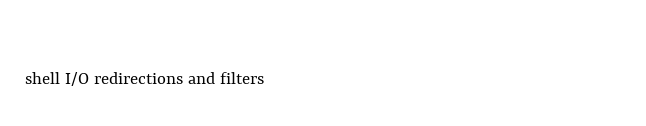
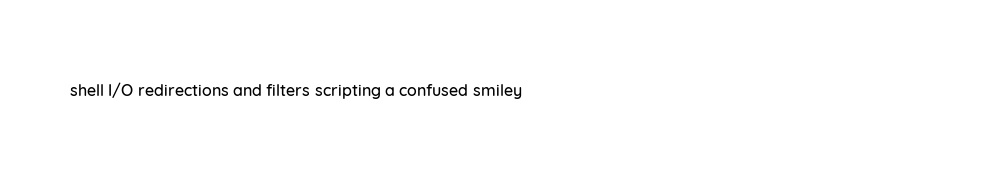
- shell I/O redirections and filters
+ shell I/O redirections and filters scripting a confused smiley

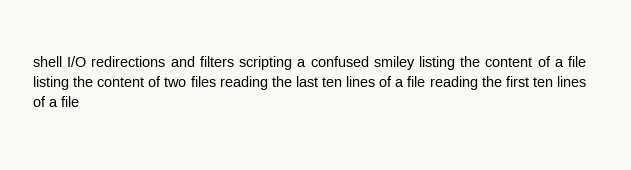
- shell I/O redirections and filters scripting a confused smiley
+ shell I/O redirections and filters scripting a confused smiley listing the content of a file listing the content of two files reading the last ten lines of a file reading the first ten lines of a file

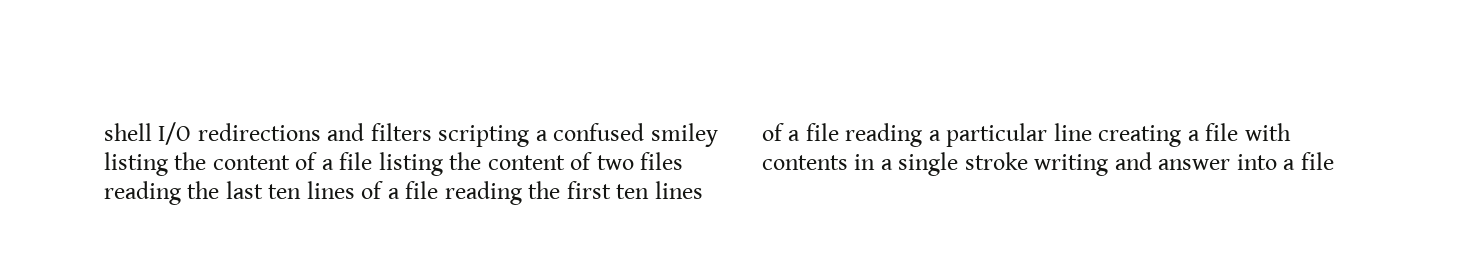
- shell I/O redirections and filters scripting a confused smiley listing the content of a file listing the content of two files reading the last ten lines of a file reading the first ten lines of a file
+ shell I/O redirections and filters scripting a confused smiley listing the content of a file listing the content of two files reading the last ten lines of a file reading the first ten lines of a file reading a particular line creating a file with contents in a single stroke writing and answer into a file

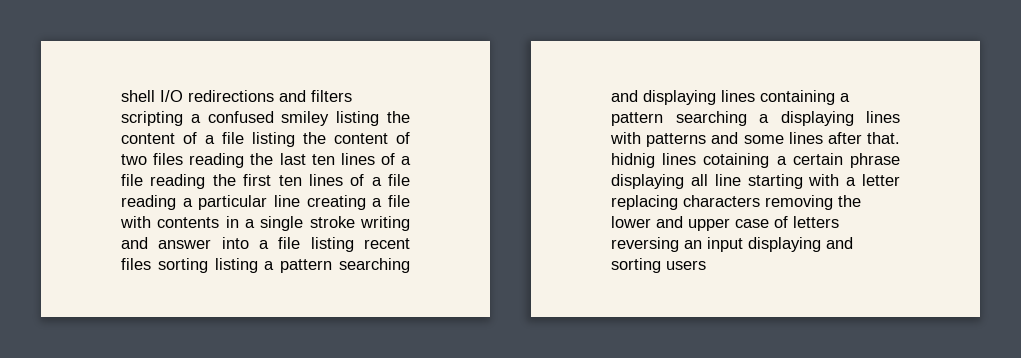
- shell I/O redirections and filters scripting a confused smiley listing the content of a file listing the content of two files reading the last ten lines of a file reading the first ten lines of a file reading a particular line creating a file with contents in a single stroke writing and answer into a file
+ shell I/O redirections and filters scripting a confused smiley listing the content of a file listing the content of two files reading the last ten lines of a file reading the first ten lines of a file reading a particular line creating a file with contents in a single stroke writing and answer into a file listing recent files sorting listing a pattern searching and displaying lines containing a pattern searching a displaying lines with patterns and some lines after that. hidnig lines cotaining a certain phrase displaying all line starting with a letter replacing characters removing the lower and upper case of letters reversing an input displaying and sorting users

